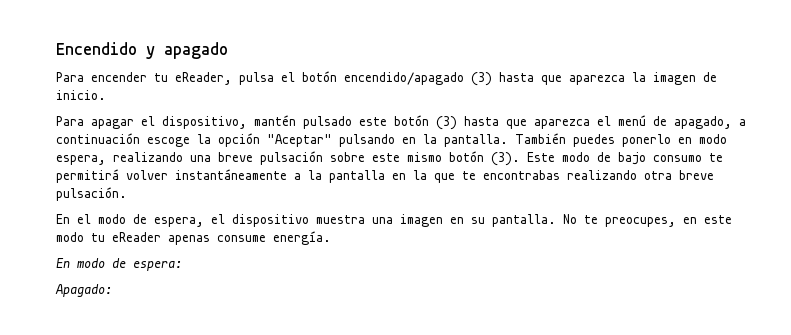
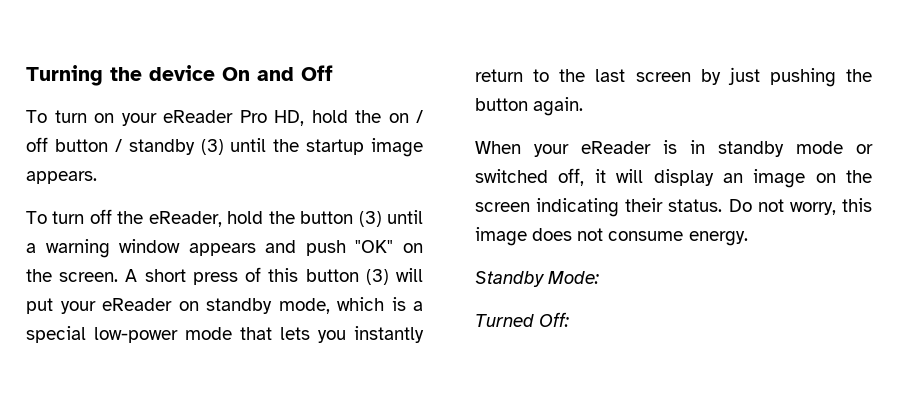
- Encendido y apagado
- Para encender tu eReader, pulsa el botón encendido/apagado (3) hasta que aparezca la imagen de inicio.
- Para apagar el dispositivo, mantén pulsado este botón (3) hasta que aparezca el menú de apagado, a continuación escoge la opción "Aceptar" pulsando en la pantalla. También puedes ponerlo en modo espera, realizando una breve pulsación sobre este mismo botón (3). Este modo de bajo consumo te permitirá volver instantáneamente a la pantalla en la que te encontrabas realizando otra breve pulsación.
- En el modo de espera, el dispositivo muestra una imagen en su pantalla. No te preocupes, en este modo tu eReader apenas consume energía.
- En modo de espera:
- Apagado:
+ Turning the device On and Off
+ To turn on your eReader Pro HD, hold the on / off button / standby (3) until the startup image appears.
+ To turn off the eReader, hold the button (3) until a warning window appears and push "OK" on the screen. A short press of this button (3) will put your eReader on standby mode, which is a special low-power mode that lets you instantly return to the last screen by just pushing the button again.
+ When your eReader is in standby mode or switched off, it will display an image on the screen indicating their status. Do not worry, this image does not consume energy.
+ Standby Mode:
+ Turned Off:

